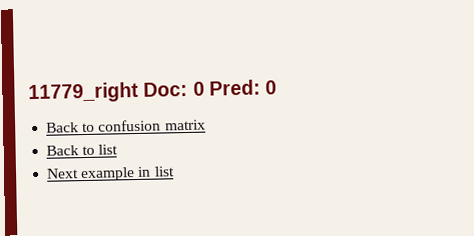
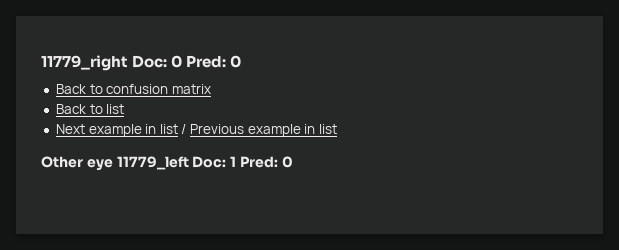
- Next example in list
+ Next example in list / Previous example in list
+ Other eye 11779_left Doc: 1 Pred: 0

